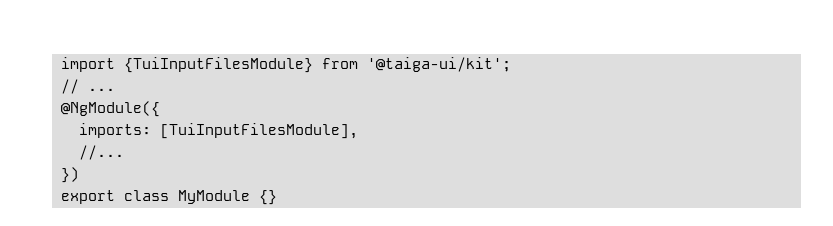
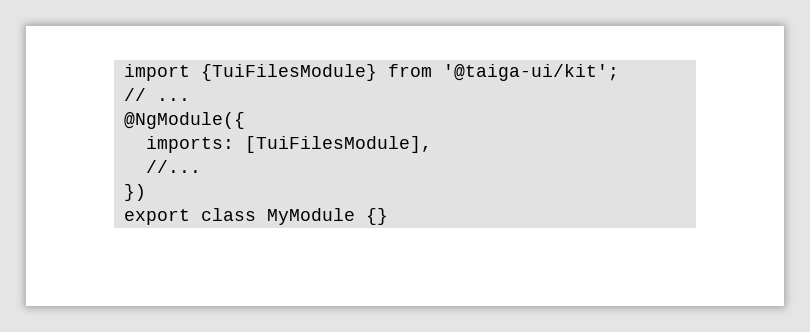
- import {TuiInputFilesModule} from '@taiga-ui/kit';
+ import {TuiFilesModule} from '@taiga-ui/kit';
- imports: [TuiInputFilesModule],
+ imports: [TuiFilesModule],

